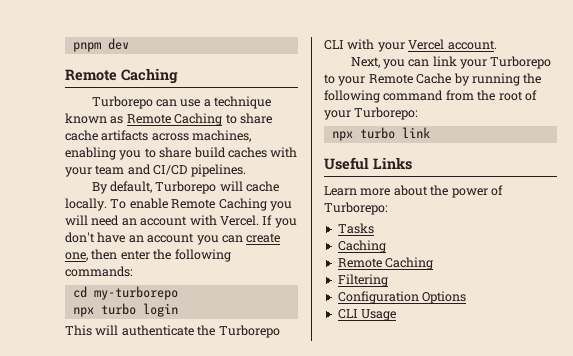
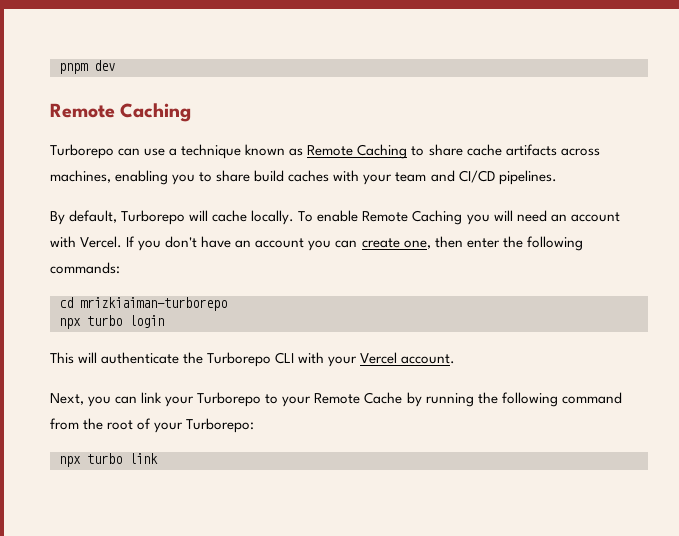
- cd my-turborepo
+ cd mrizkiaiman-turborepo
- Useful Links
- Learn more about the power of Turborepo:
- Tasks
- Caching
- Remote Caching
- Filtering
- Configuration Options
- CLI Usage

